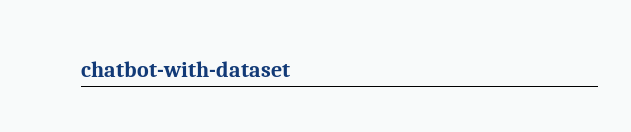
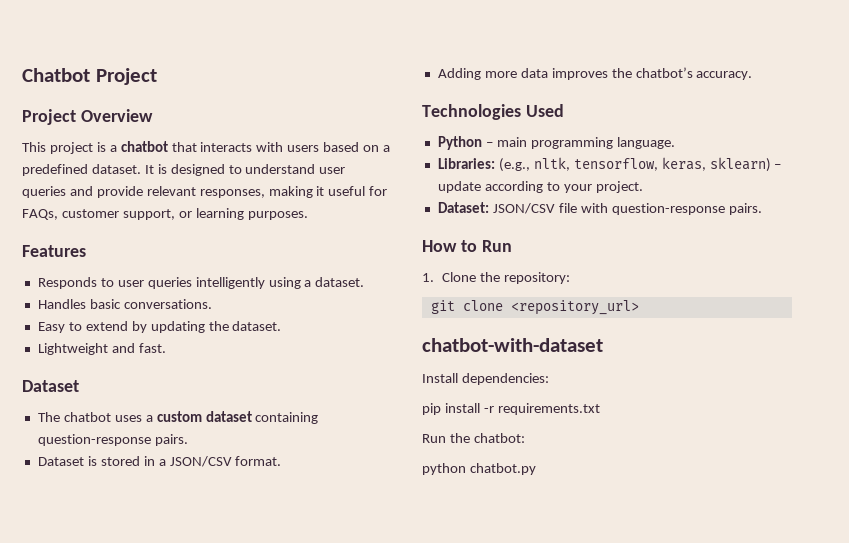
+ Chatbot Project
+ Project Overview
+ This project is a chatbot that interacts with users based on a predefined dataset. It is designed to understand user queries and provide relevant responses, making it useful for FAQs, customer support, or learning purposes.
+ Features
+ Responds to user queries intelligently using a dataset.
+ Handles basic conversations.
+ Easy to extend by updating the dataset.
+ Lightweight and fast.
+ Dataset
+ The chatbot uses a custom dataset containing question-response pairs.
+ Dataset is stored in a JSON/CSV format.
+ Adding more data improves the chatbot’s accuracy.
+ Technologies Used
+ Python – main programming language.
+ Libraries: (e.g., nltk, tensorflow, keras, sklearn) – update according to your project.
+ Dataset: JSON/CSV file with question-response pairs.
+ How to Run
+ 1. Clone the repository:
+ git clone <repository_url>
  chatbot-with-dataset
+ Install dependencies:
+ pip install -r requirements.txt
+ Run the chatbot:
+ python chatbot.py

